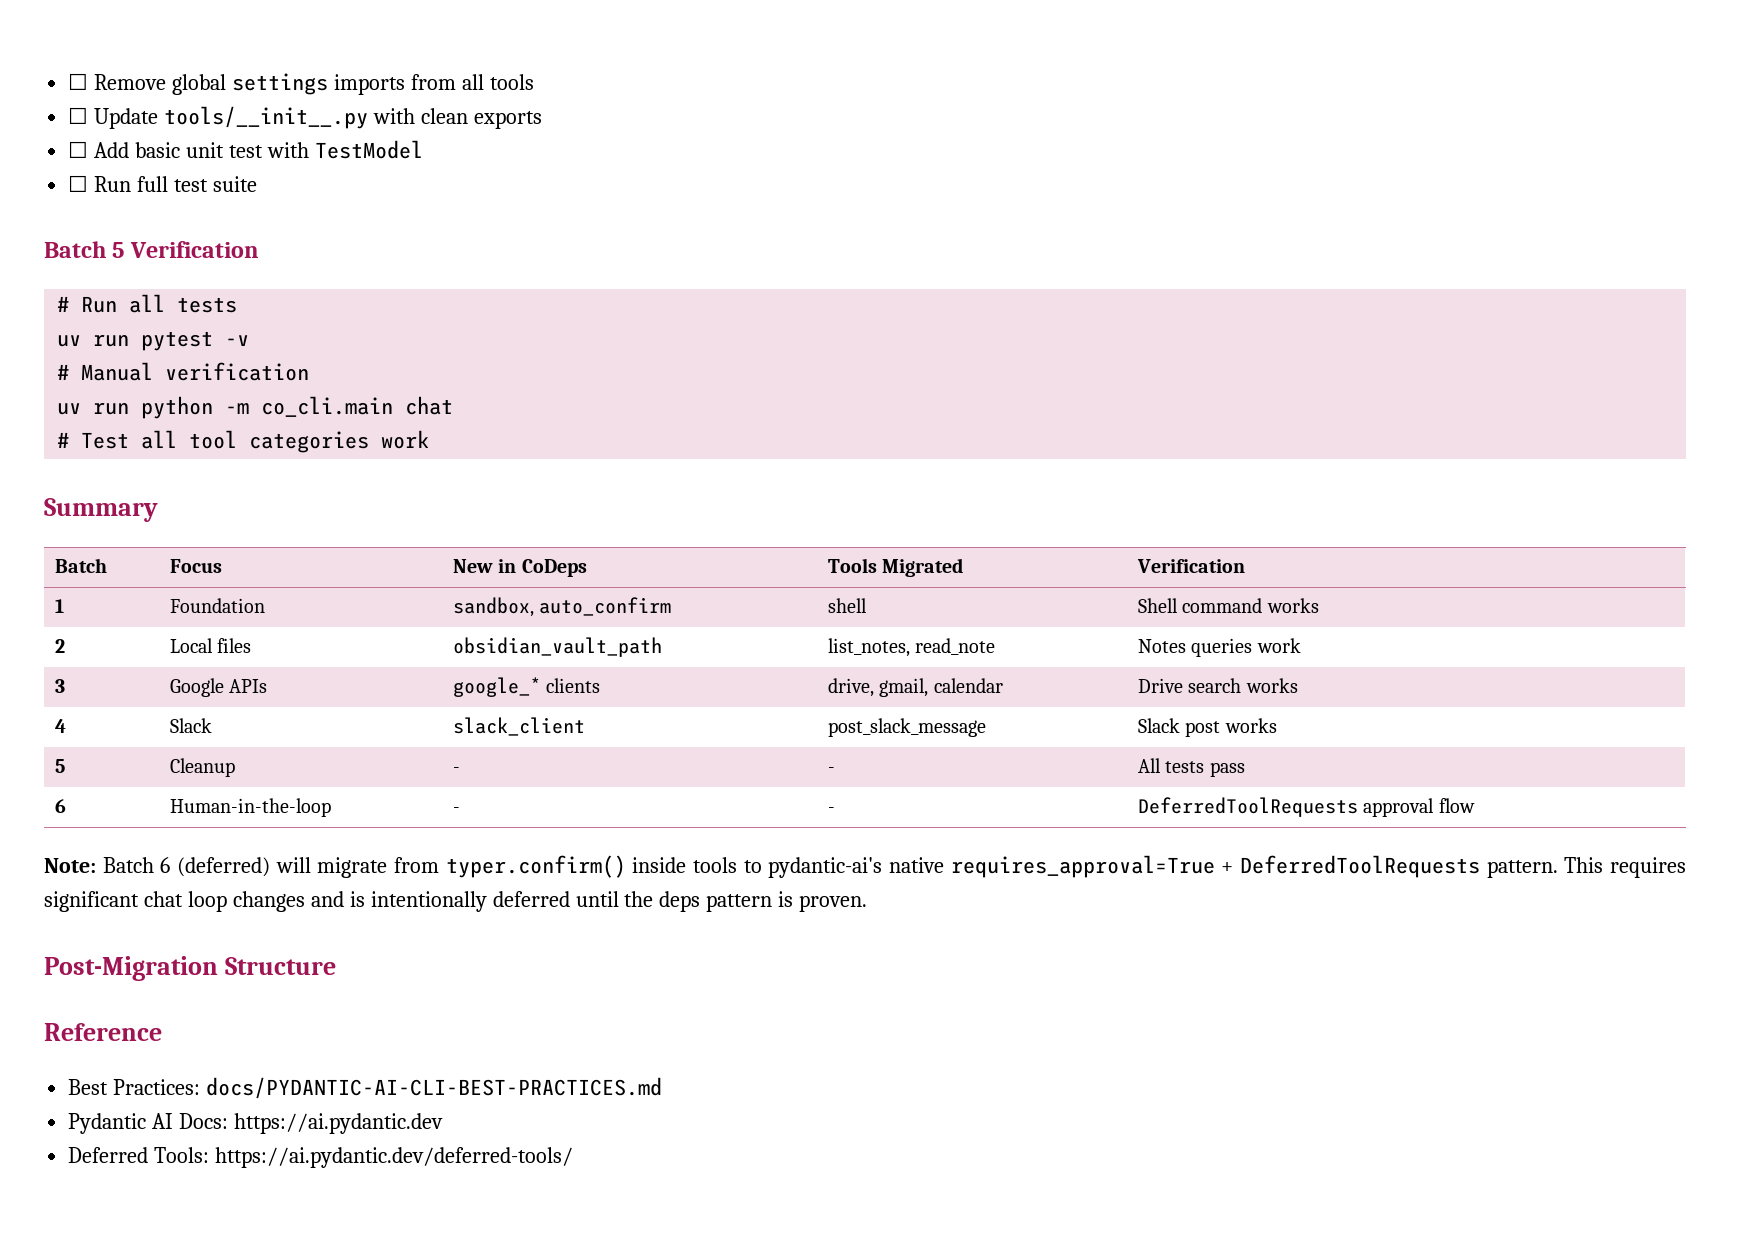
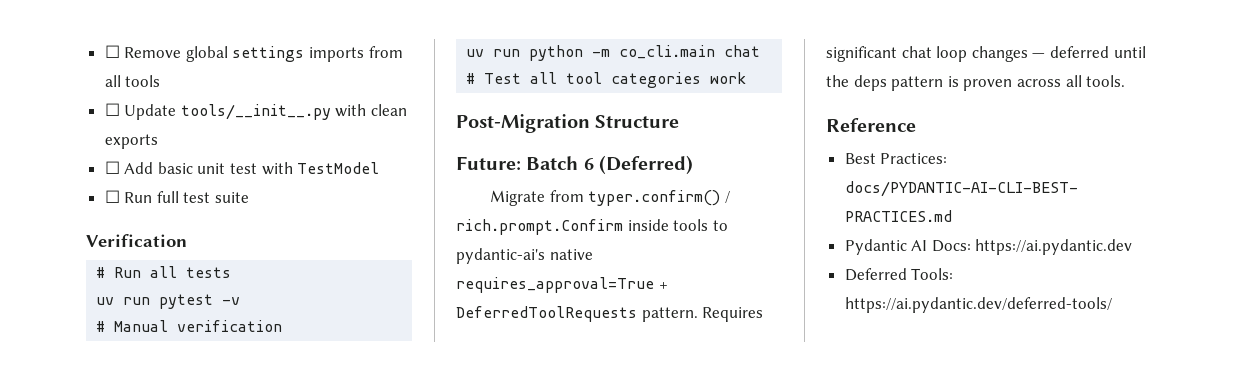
- Batch 5 Verification
+ Verification
- Summary
- Batch | Focus | New in CoDeps | Tools Migrated | Verification
- 1 | Foundation | sandbox, auto_confirm | shell | Shell command works
- 2 | Local files | obsidian_vault_path | list_notes, read_note | Notes queries work
- 3 | Google APIs | google_* clients | drive, gmail, calendar | Drive search works
- 4 | Slack | slack_client | post_slack_message | Slack post works
- 5 | Cleanup | - | - | All tests pass
- 6 | Human-in-the-loop | - | - | DeferredToolRequests approval flow
- Note: Batch 6 (deferred) will migrate from typer.confirm() inside tools to pydantic-ai's native requires_approval=True + DeferredToolRequests pattern.
+ Post-Migration Structure
+ Future: Batch 6 (Deferred)
+ Migrate from typer.confirm() / rich.prompt.Confirm inside tools to pydantic-ai's native requires_approval=True + DeferredToolRequests pattern.
- This requires significant chat loop changes and is intentionally deferred until the deps pattern is proven.
- Post-Migration Structure
+ Requires significant chat loop changes — deferred until the deps pattern is proven across all tools.

